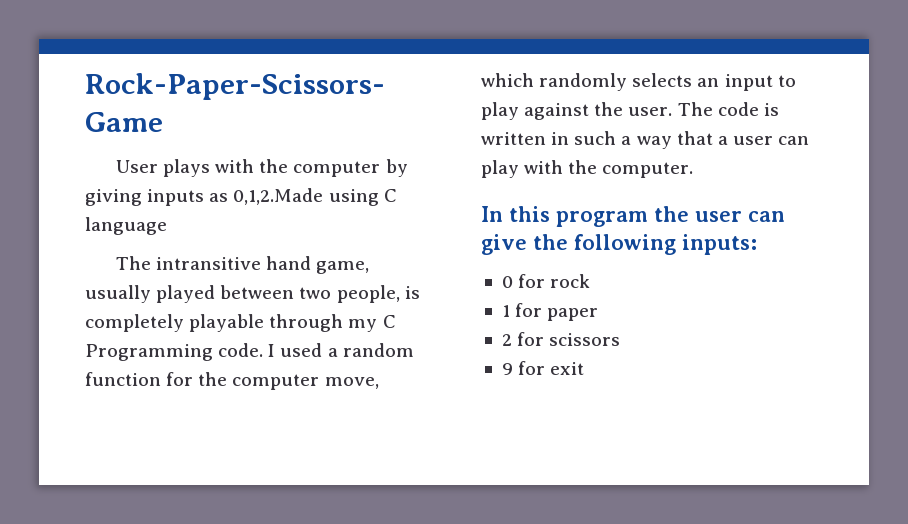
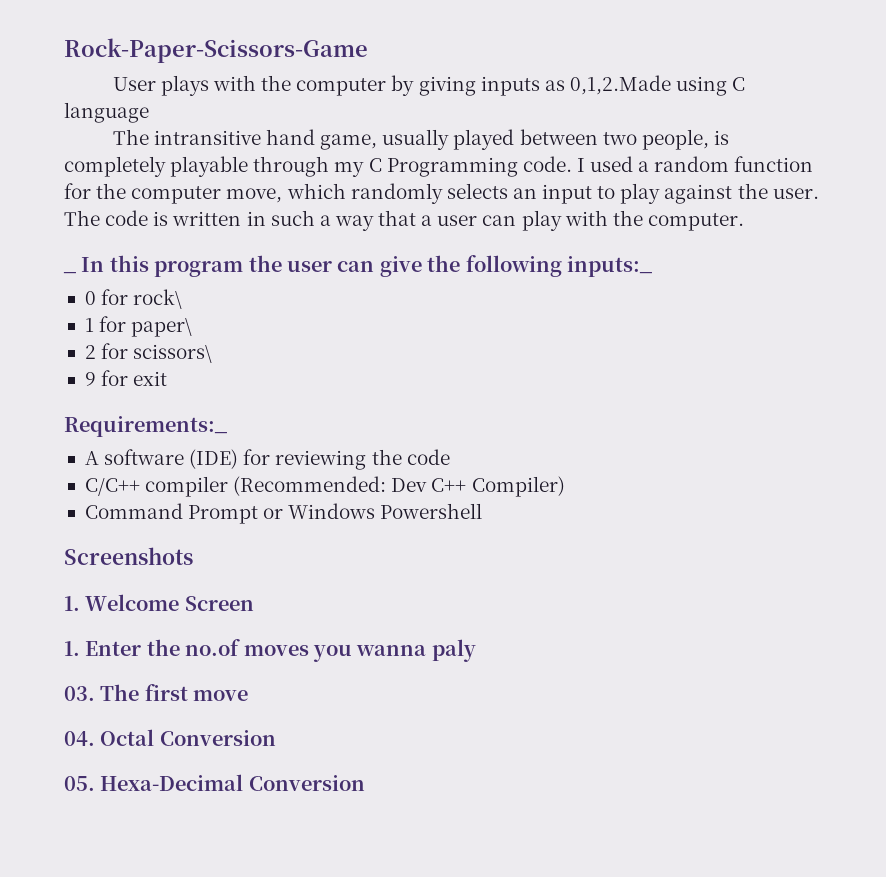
- In this program the user can give the following inputs:
+ _ In this program the user can give the following inputs:_
- 0 for rock
+ 0 for rock\
- 1 for paper
+ 1 for paper\
- 2 for scissors
+ 2 for scissors\
+ Requirements:_
+ A software (IDE) for reviewing the code
+ C/C++ compiler (Recommended: Dev C++ Compiler)
+ Command Prompt or Windows Powershell
+ Screenshots
+ 1. Welcome Screen
+ 1. Enter the no.of moves you wanna paly
+ 03. The first move
+ 04. Octal Conversion
+ 05. Hexa-Decimal Conversion

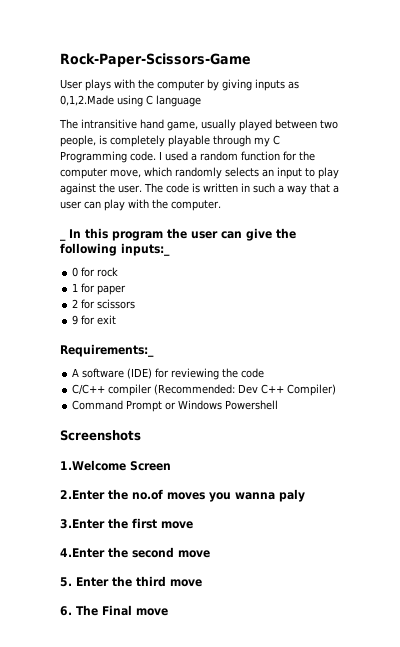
- 0 for rock\
+ 0 for rock
- 1 for paper\
+ 1 for paper
- 2 for scissors\
+ 2 for scissors
- 1. Welcome Screen
+ 1.Welcome Screen
- 1. Enter the no.of moves you wanna paly
+ 2.Enter the no.of moves you wanna paly
- 03. The first move
+ 3.Enter the first move
- 04. Octal Conversion
- 05. Hexa-Decimal Conversion
+ 4.Enter the second move
+ 5. Enter the third move
+ 6. The Final move

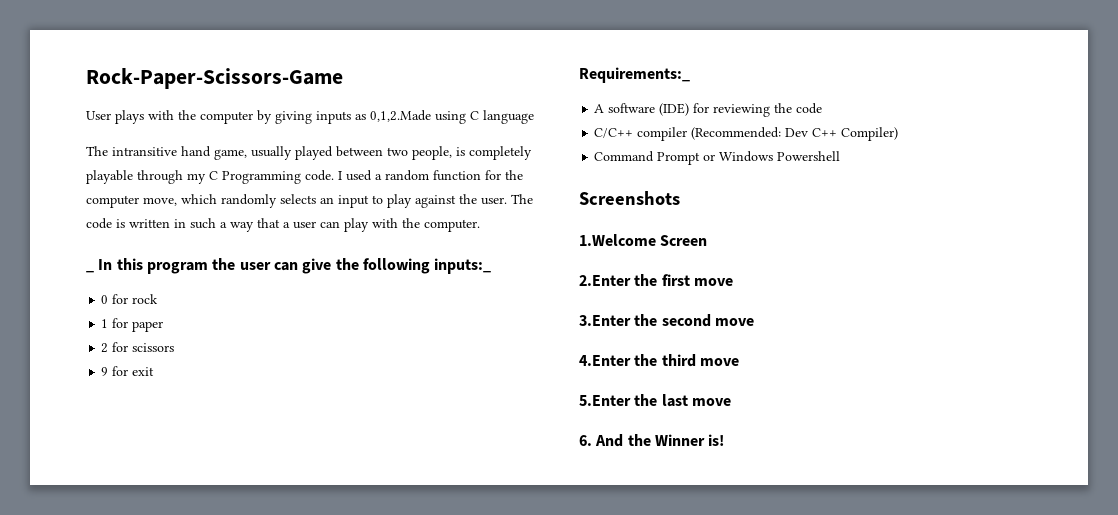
- 2.Enter the no.of moves you wanna paly
+ 2.Enter the first move
- 3.Enter the first move
+ 3.Enter the second move
- 4.Enter the second move
- 5. Enter the third move
- 6. The Final move
+ 4.Enter the third move
+ 5.Enter the last move
+ 6. And the Winner is!

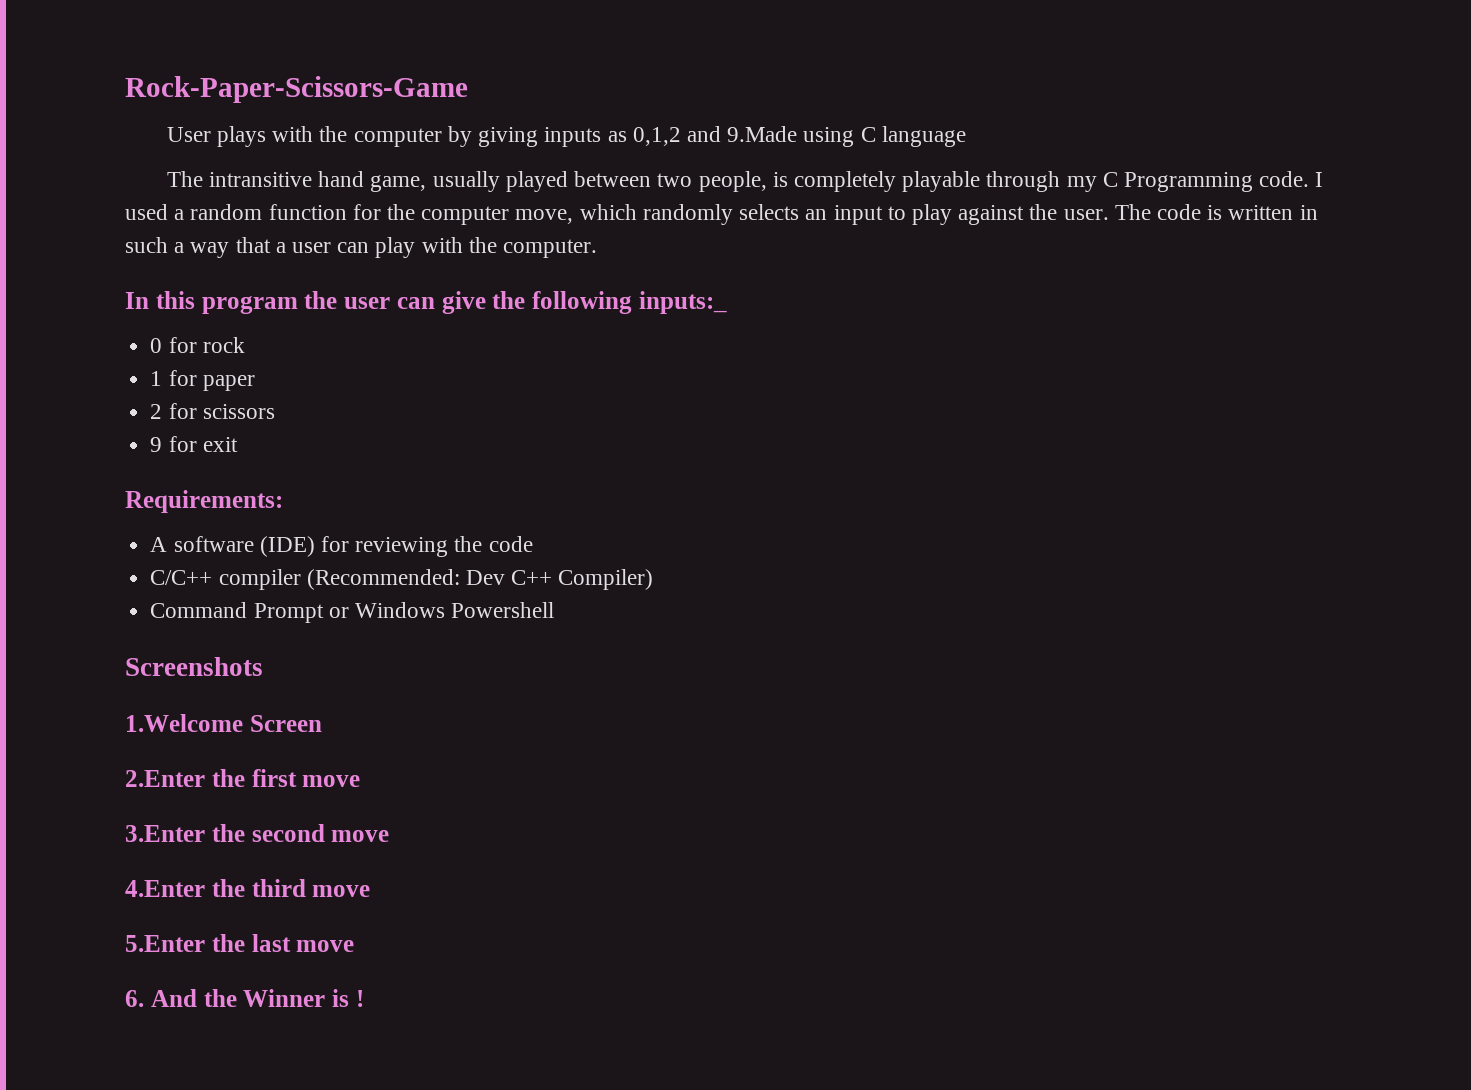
- User plays with the computer by giving inputs as 0,1,2.Made using C language
+ User plays with the computer by giving inputs as 0,1,2 and 9.Made using C language
- _ In this program the user can give the following inputs:_
+ In this program the user can give the following inputs:_
- Requirements:_
+ Requirements:
- 6. And the Winner is!
+ 6. And the Winner is !

